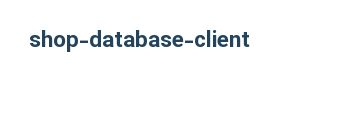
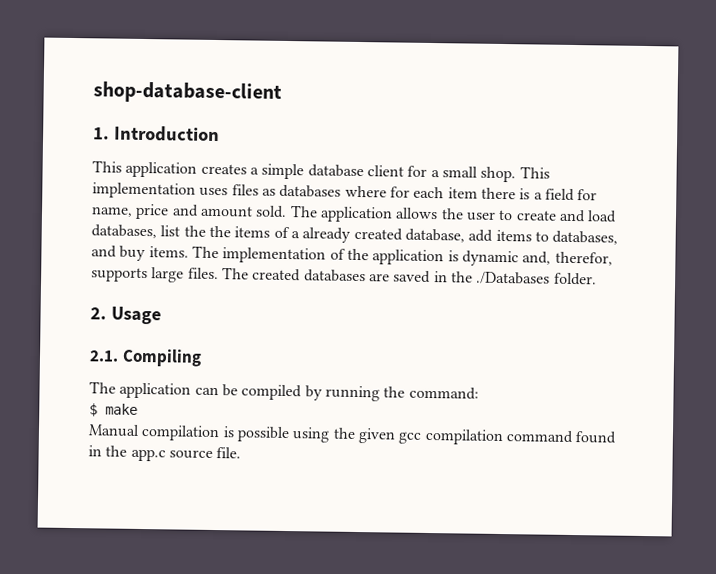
+ 1. Introduction
+ This application creates a simple database client for a small shop. This implementation uses files as databases where for each item there is a field for name, price and amount sold. The application allows the user to create and load databases, list the the items of a already created database, add items to databases, and buy items. The implementation of the application is dynamic and, therefor, supports large files. The created databases are saved in the ./Databases folder.
+ 2. Usage
+ 2.1. Compiling
+ The application can be compiled by running the command:
+ $ make
+ Manual compilation is possible using the given gcc compilation command found in the app.c source file.

